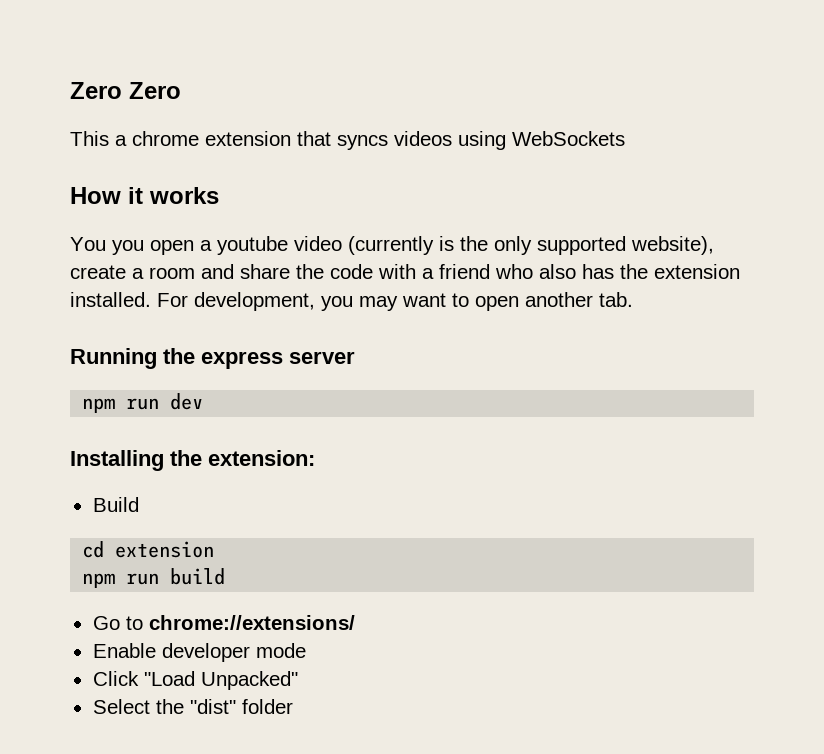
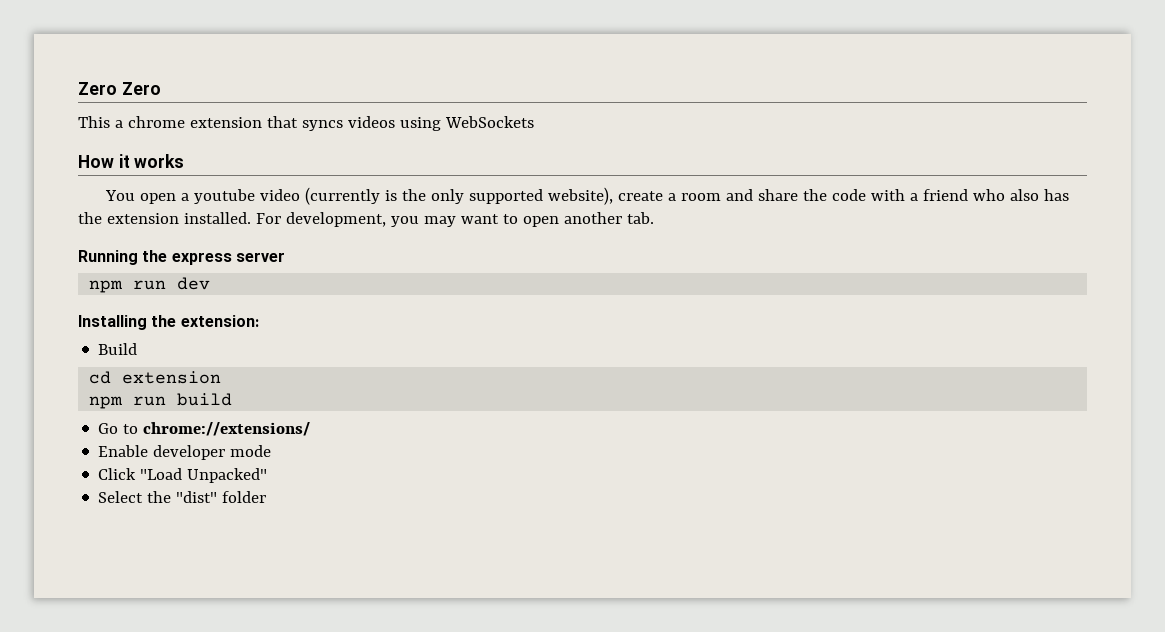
- You you open a youtube video (currently is the only supported website), create a room and share the code with a friend who also has the extension installed.
+ You open a youtube video (currently is the only supported website), create a room and share the code with a friend who also has the extension installed.

